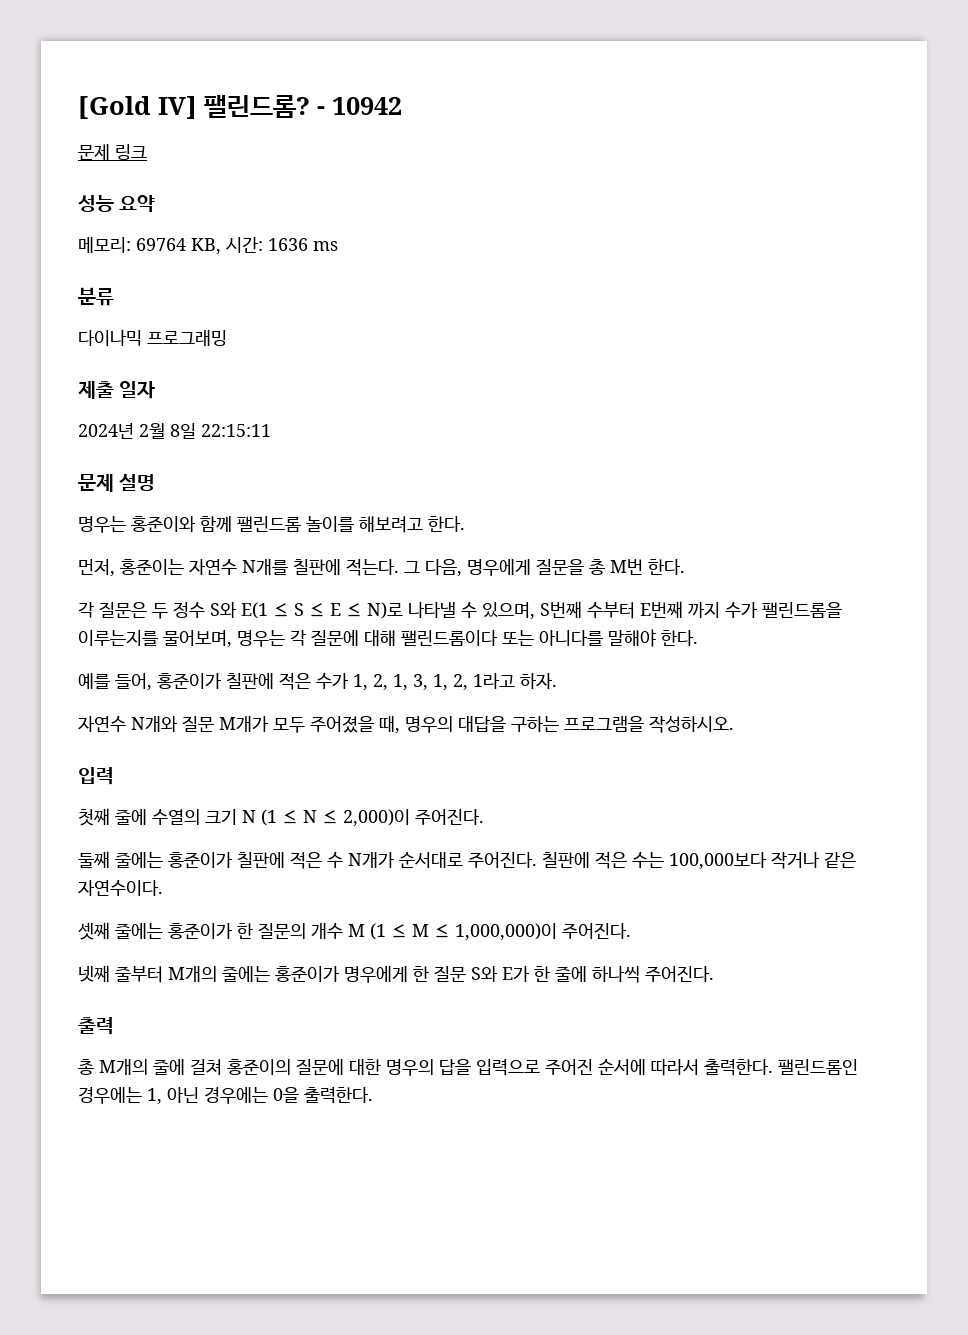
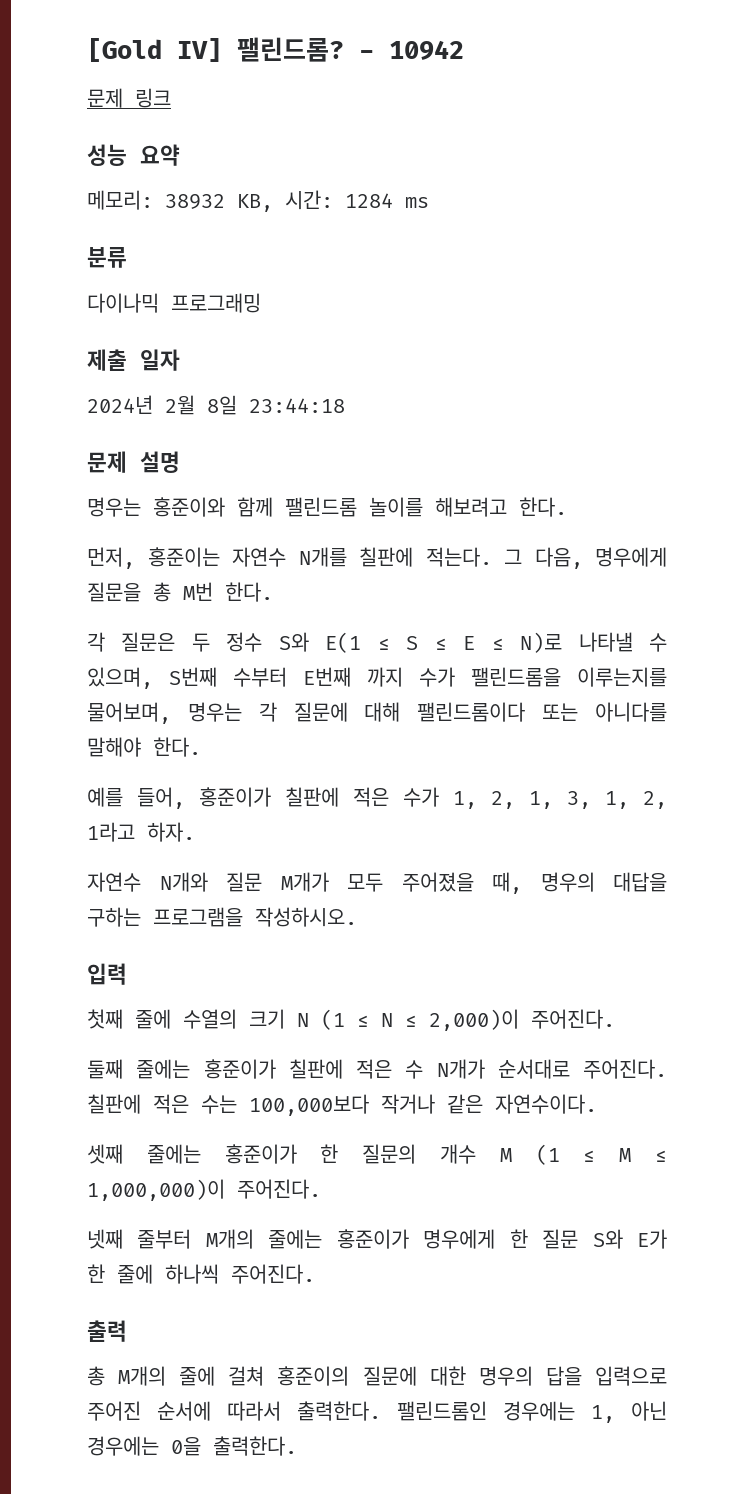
- 메모리: 69764 KB, 시간: 1636 ms
+ 메모리: 38932 KB, 시간: 1284 ms
- 2024년 2월 8일 22:15:11
+ 2024년 2월 8일 23:44:18

